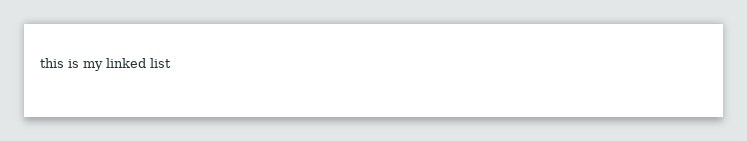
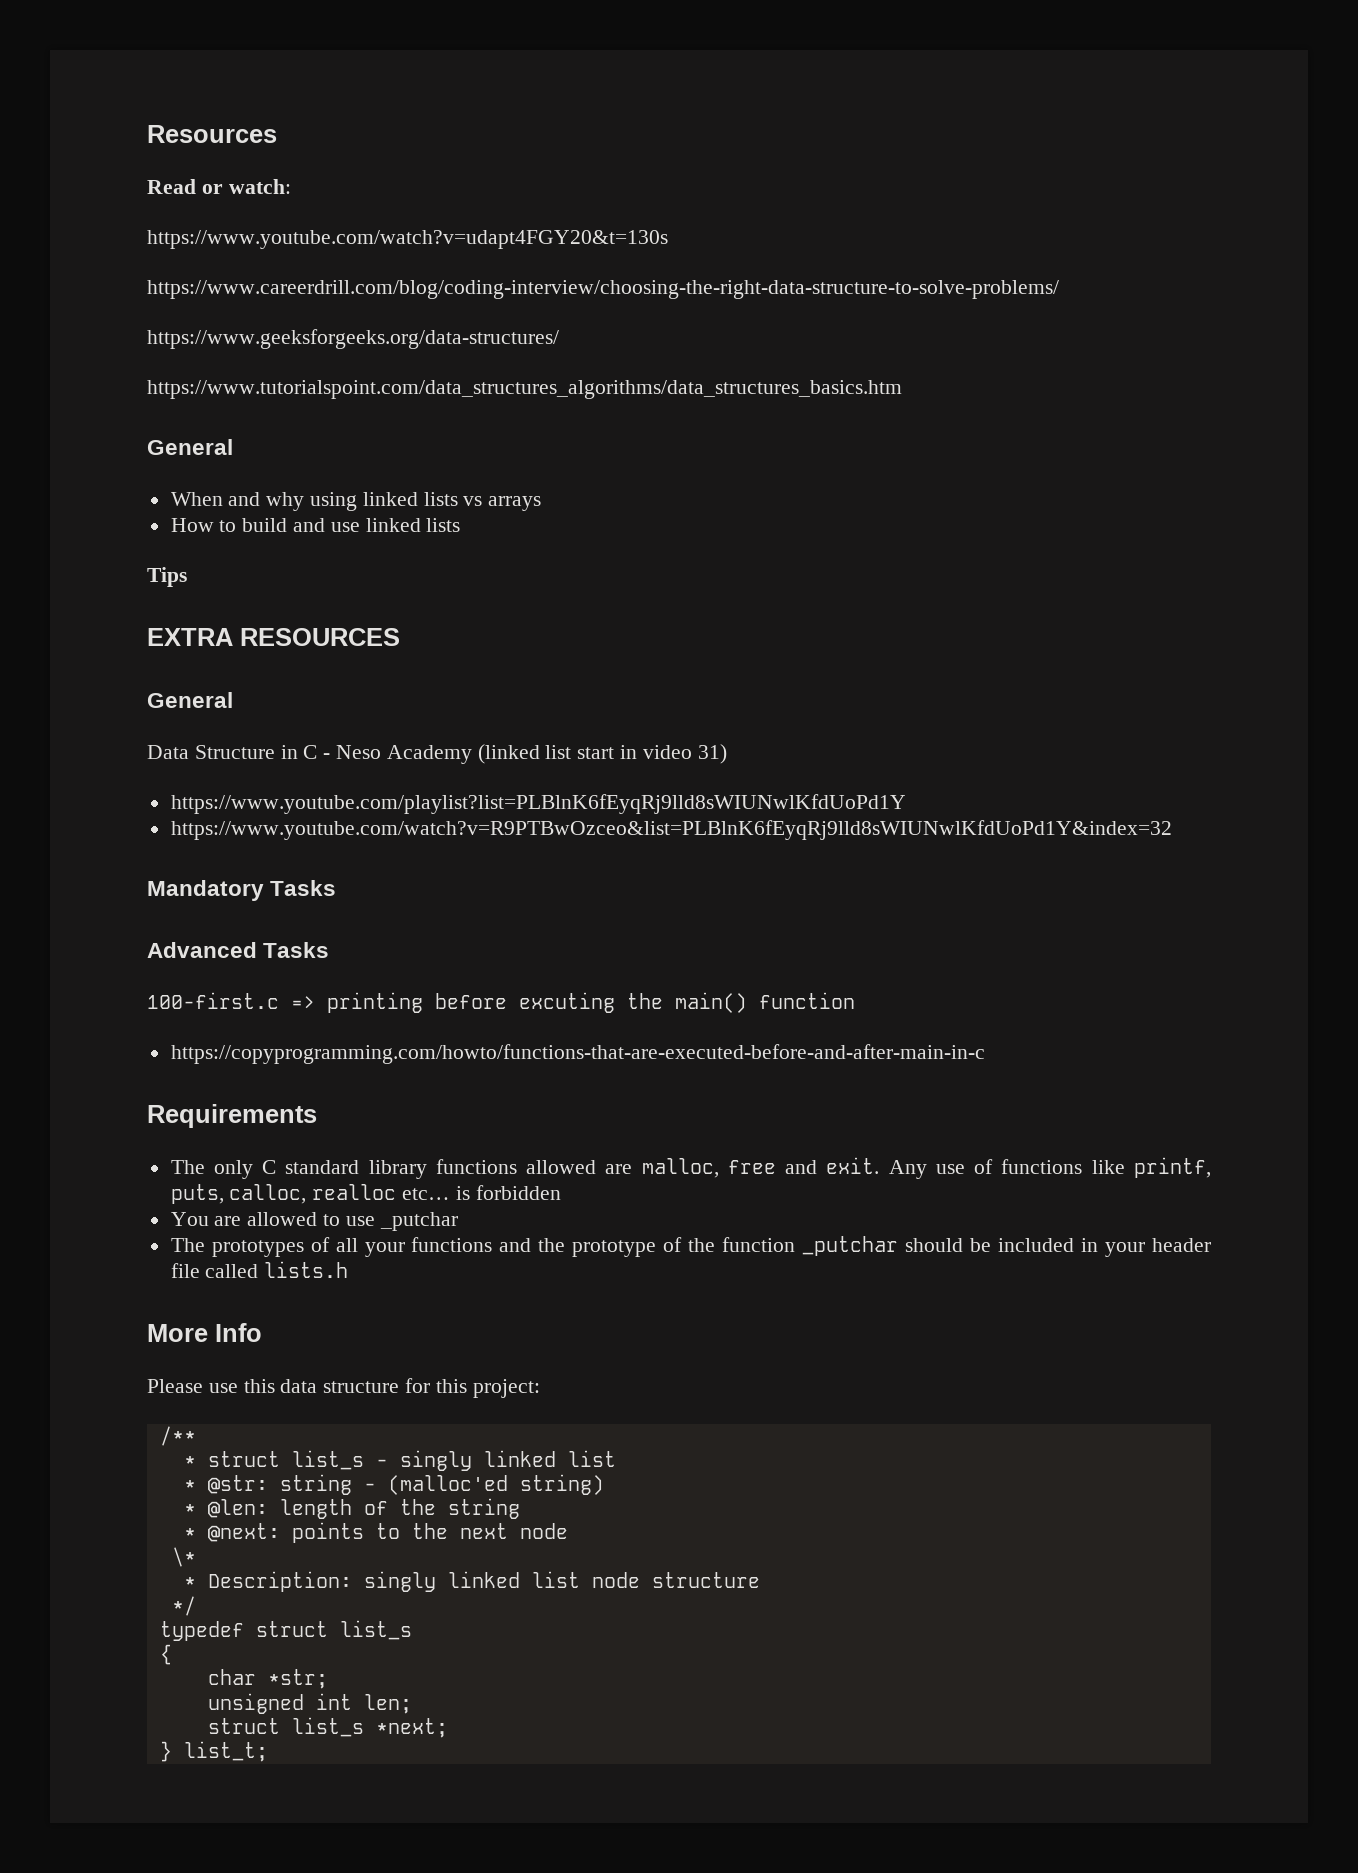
- this is my linked list
+ Resources
+ Read or watch:
+ https://www.youtube.com/watch?v=udapt4FGY20&t=130s
+ https://www.careerdrill.com/blog/coding-interview/choosing-the-right-data-structure-to-solve-problems/
+ https://www.geeksforgeeks.org/data-structures/
+ https://www.tutorialspoint.com/data_structures_algorithms/data_structures_basics.htm
+ General
+ When and why using linked lists vs arrays
+ How to build and use linked lists
+ Tips
+ EXTRA RESOURCES
+ General
+ Data Structure in C - Neso Academy (linked list start in video 31)
+ https://www.youtube.com/playlist?list=PLBlnK6fEyqRj9lld8sWIUNwlKfdUoPd1Y
+ https://www.youtube.com/watch?v=R9PTBwOzceo&list=PLBlnK6fEyqRj9lld8sWIUNwlKfdUoPd1Y&index=32
+ Mandatory Tasks
+ Advanced Tasks
+ 100-first.c => printing before excuting the main() function
+ https://copyprogramming.com/howto/functions-that-are-executed-before-and-after-main-in-c
+ Requirements
+ The only C standard library functions allowed are malloc, free and exit. Any use of functions like printf, puts, calloc, realloc etc… is forbidden
+ You are allowed to use _putchar
+ The prototypes of all your functions and the prototype of the function _putchar should be included in your header file called lists.h
+ More Info
+ Please use this data structure for this project:
+ /**
+ * struct list_s - singly linked list
+ * @str: string - (malloc'ed string)
+ * @len: length of the string
+ * @next: points to the next node
+ \*
+ * Description: singly linked list node structure
+ */
+ typedef struct list_s
+ {
+ char *str;
+ unsigned int len;
+ struct list_s *next;
+ } list_t;

